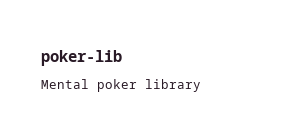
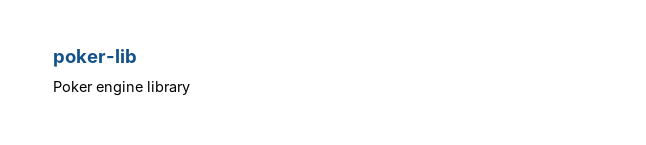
- Mental poker library
+ Poker engine library

